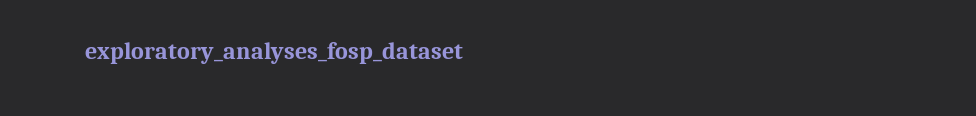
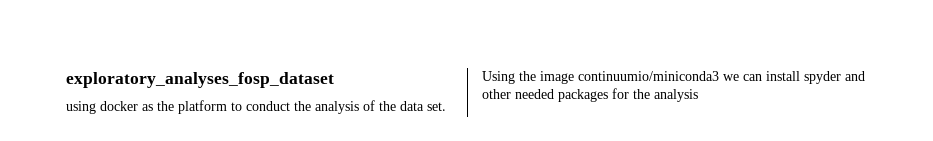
+ using docker as the platform to conduct the analysis of the data set. Using the image continuumio/miniconda3 we can install spyder and other needed packages for the analysis

